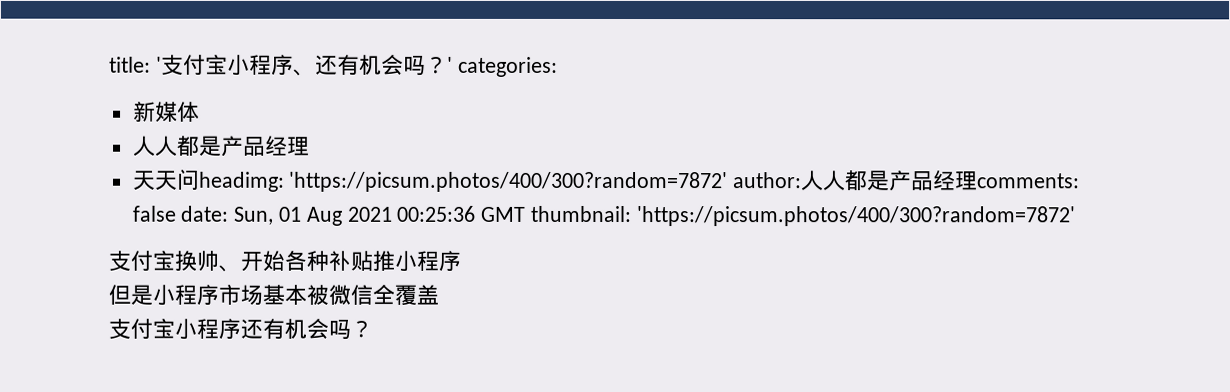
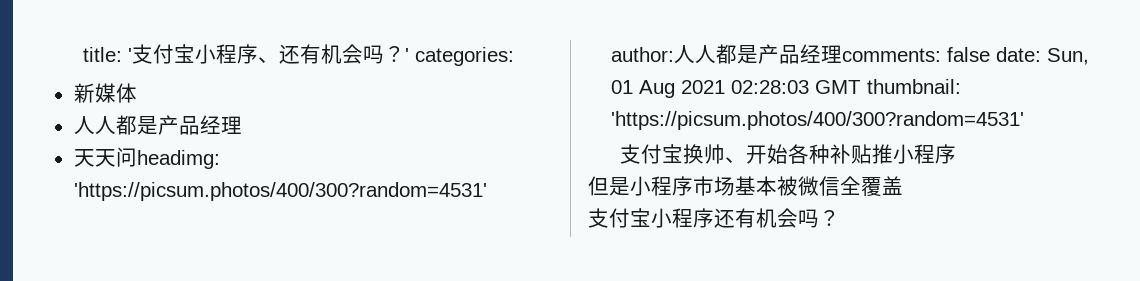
- 天天问headimg: 'https://picsum.photos/400/300?random=7872' author:人人都是产品经理comments: false date: Sun, 01 Aug 2021 00:25:36 GMT thumbnail: 'https://picsum.photos/400/300?random=7872'
+ 天天问headimg: 'https://picsum.photos/400/300?random=4531' author:人人都是产品经理comments: false date: Sun, 01 Aug 2021 02:28:03 GMT thumbnail: 'https://picsum.photos/400/300?random=4531'

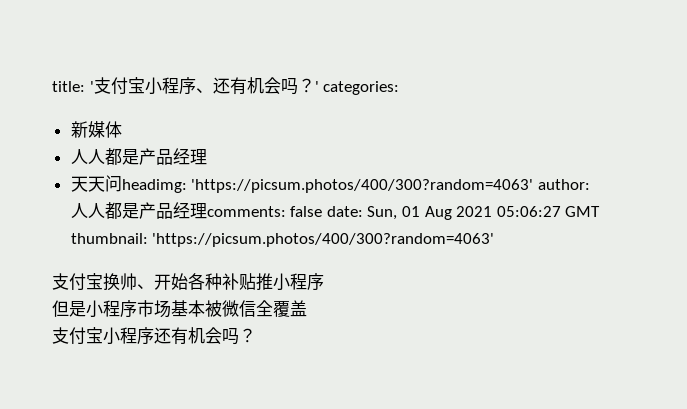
- 天天问headimg: 'https://picsum.photos/400/300?random=4531' author:人人都是产品经理comments: false date: Sun, 01 Aug 2021 02:28:03 GMT thumbnail: 'https://picsum.photos/400/300?random=4531'
+ 天天问headimg: 'https://picsum.photos/400/300?random=4063' author:人人都是产品经理comments: false date: Sun, 01 Aug 2021 05:06:27 GMT thumbnail: 'https://picsum.photos/400/300?random=4063'

